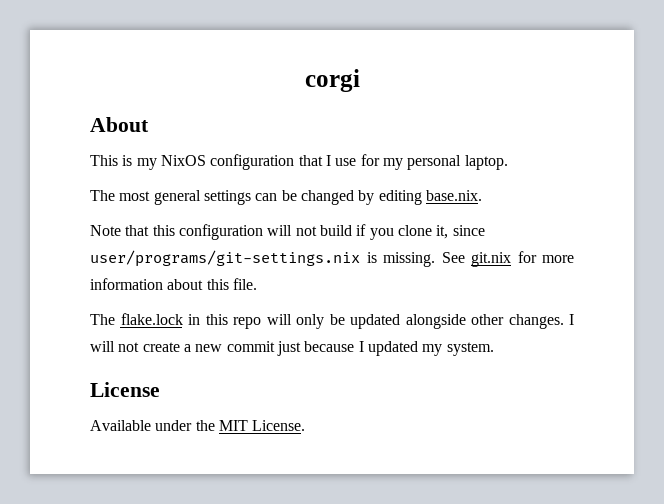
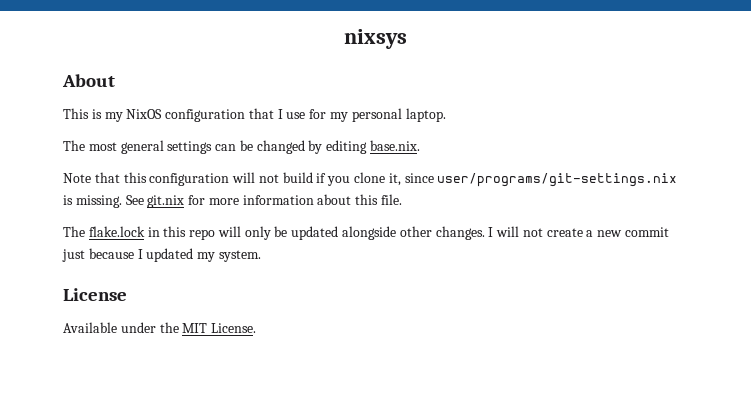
- corgi
+ nixsys

